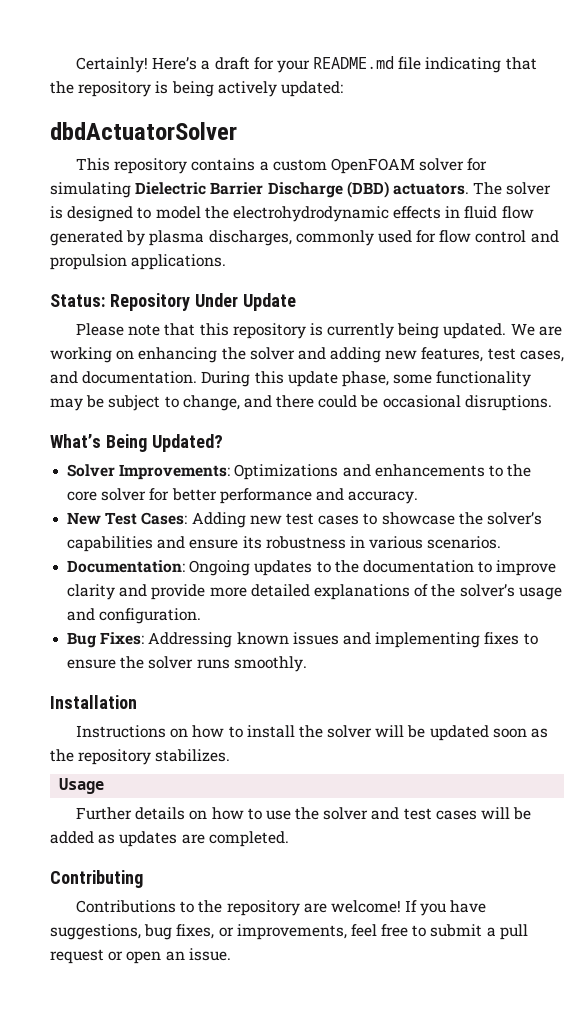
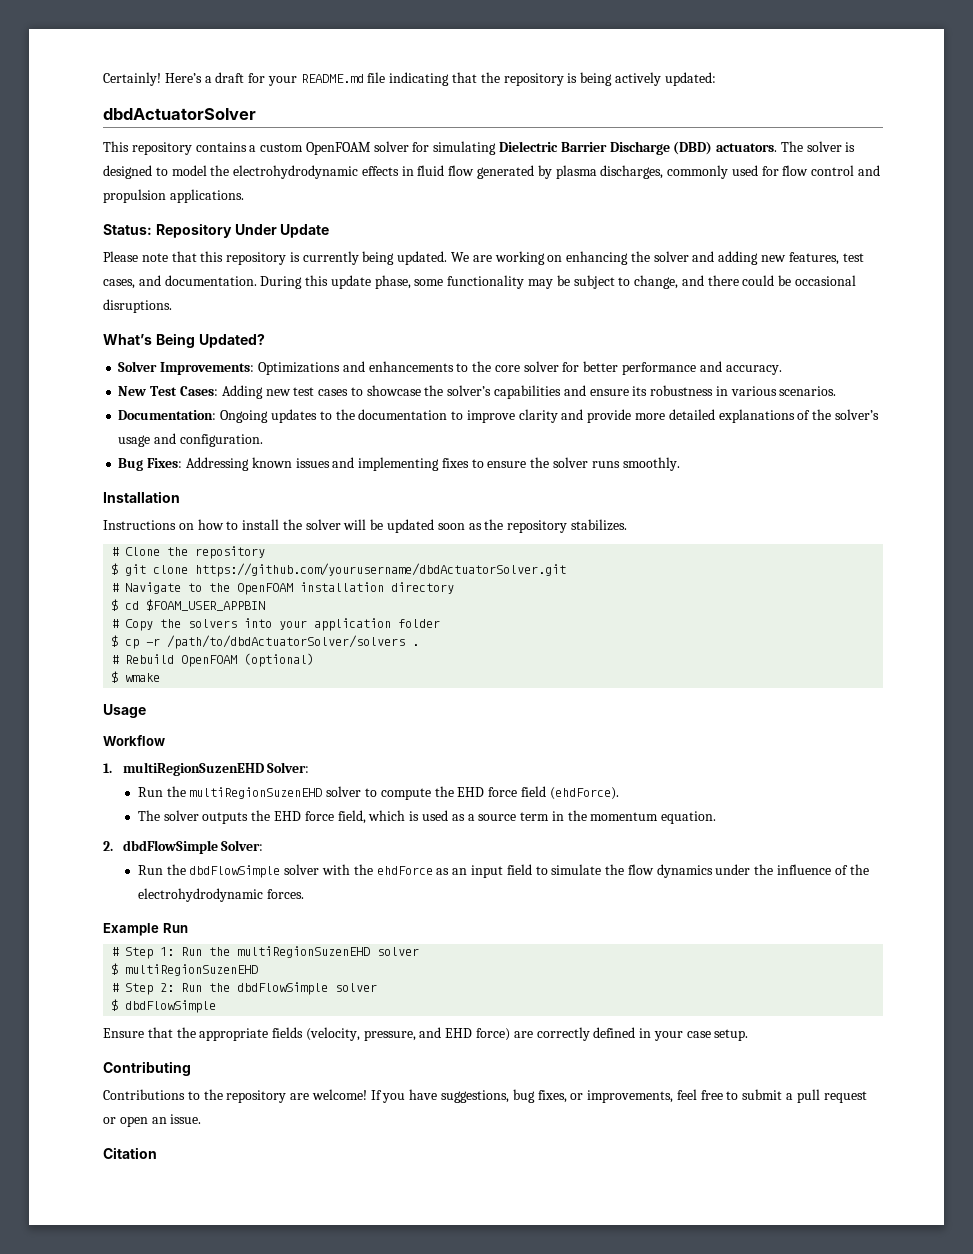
+ # Clone the repository
+ $ git clone https://github.com/yourusername/dbdActuatorSolver.git
+ # Navigate to the OpenFOAM installation directory
+ $ cd $FOAM_USER_APPBIN
+ # Copy the solvers into your application folder
+ $ cp -r /path/to/dbdActuatorSolver/solvers .
+ # Rebuild OpenFOAM (optional)
+ $ wmake
  Usage
- Further details on how to use the solver and test cases will be added as updates are completed.
+ Workflow
+ 1. multiRegionSuzenEHD Solver:
+ Run the multiRegionSuzenEHD solver to compute the EHD force field (ehdForce).
+ The solver outputs the EHD force field, which is used as a source term in the momentum equation.
+ 2. dbdFlowSimple Solver:
+ Run the dbdFlowSimple solver with the ehdForce as an input field to simulate the flow dynamics under the influence of the electrohydrodynamic forces.
+ Example Run
+ # Step 1: Run the multiRegionSuzenEHD solver
+ $ multiRegionSuzenEHD
+ # Step 2: Run the dbdFlowSimple solver
+ $ dbdFlowSimple
+ Ensure that the appropriate fields (velocity, pressure, and EHD force) are correctly defined in your case setup.
+ Citation

